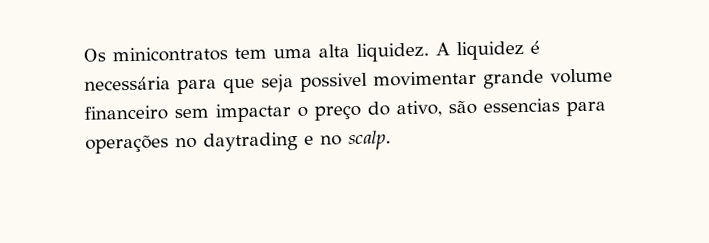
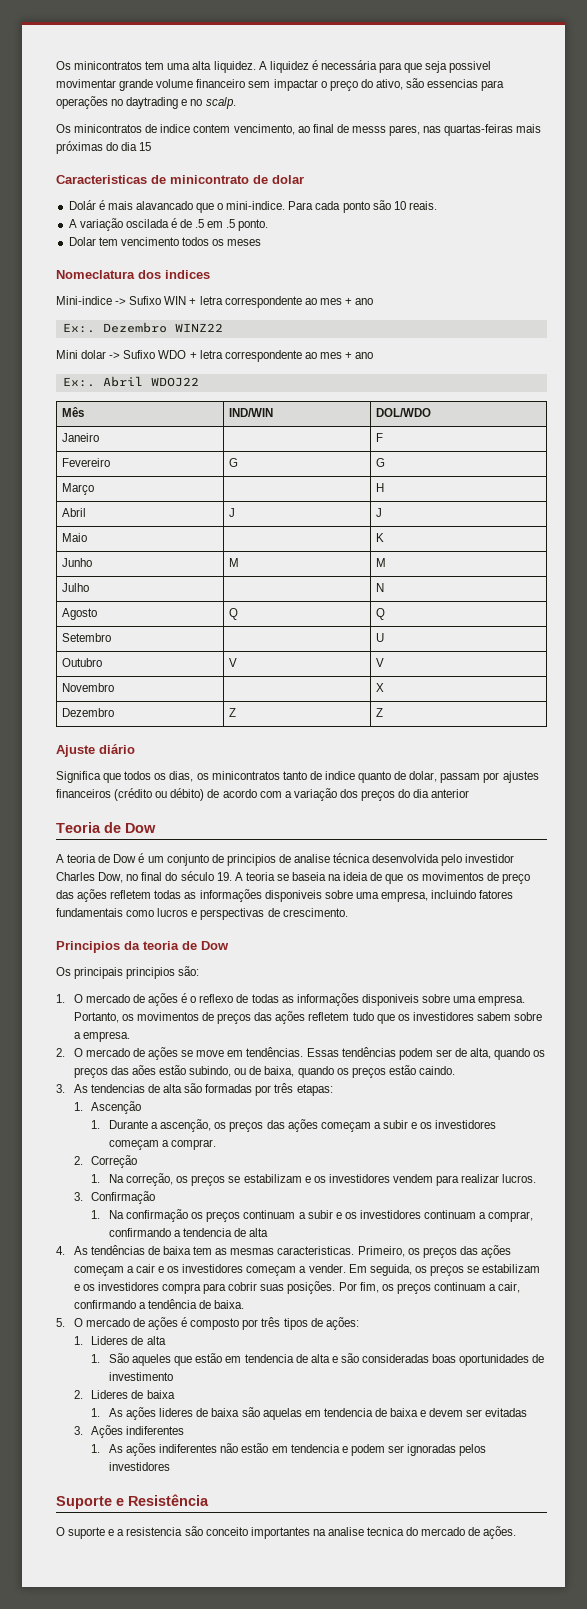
+ Os minicontratos de indice contem vencimento, ao final de messs pares, nas quartas-feiras mais próximas do dia 15
+ Caracteristicas de minicontrato de dolar
+ Dolár é mais alavancado que o mini-indice. Para cada ponto são 10 reais.
+ A variação oscilada é de .5 em .5 ponto.
+ Dolar tem vencimento todos os meses
+ Nomeclatura dos indices
+ Mini-indice -> Sufixo WIN + letra correspondente ao mes + ano
+ Ex:. Dezembro WINZ22
+ Mini dolar -> Sufixo WDO + letra correspondente ao mes + ano
+ Ex:. Abril WDOJ22
+ Mês | IND/WIN | DOL/WDO
+ Janeiro | | F
+ Fevereiro | G | G
+ Março | | H
+ Abril | J | J
+ Maio | | K
+ Junho | M | M
+ Julho | | N
+ Agosto | Q | Q
+ Setembro | | U
+ Outubro | V | V
+ Novembro | | X
+ Dezembro | Z | Z
+ Ajuste diário
+ Significa que todos os dias, os minicontratos tanto de indice quanto de dolar, passam por ajustes financeiros (crédito ou débito) de acordo com a variação dos preços do dia anterior
+ Teoria de Dow
+ A teoria de Dow é um conjunto de principios de analise técnica desenvolvida pelo investidor Charles Dow, no final do século 19. A teoria se baseia na ideia de que os movimentos de preço das ações refletem todas as informações disponiveis sobre uma empresa, incluindo fatores fundamentais como lucros e perspectivas de crescimento.
+ Principios da teoria de Dow
+ Os principais principios são:
+ 1. O mercado de ações é o reflexo de todas as informações disponiveis sobre uma empresa. Portanto, os movimentos de preços das ações refletem tudo que os investidores sabem sobre a empresa.
+ 2. O mercado de ações se move em tendências. Essas tendências podem ser de alta, quando os preços das aões estão subindo, ou de baixa, quando os preços estão caindo.
+ 3. As tendencias de alta são formadas por três etapas:
+ 1. Ascenção
+ 1. Durante a ascenção, os preços das ações começam a subir e os investidores começam a comprar.
+ 2. Correção
+ 1. Na correção, os preços se estabilizam e os investidores vendem para realizar lucros.
+ 3. Confirmação
+ 1. Na confirmação os preços continuam a subir e os investidores continuam a comprar, confirmando a tendencia de alta
+ 4. As tendências de baixa tem as mesmas caracteristicas. Primeiro, os preços das ações começam a cair e os investidores começam a vender. Em seguida, os preços se estabilizam e os investidores compra para cobrir suas posições. Por fim, os preços continuam a cair, confirmando a tendência de baixa.
+ 5. O mercado de ações é composto por três tipos de ações:
+ 1. Lideres de alta
+ 1. São aqueles que estão em tendencia de alta e são consideradas boas oportunidades de investimento
+ 2. Lideres de baixa
+ 1. As ações lideres de baixa são aquelas em tendencia de baixa e devem ser evitadas
+ 3. Ações indiferentes
+ 1. As ações indiferentes não estão em tendencia e podem ser ignoradas pelos investidores
+ Suporte e Resistência
+ O suporte e a resistencia são conceito importantes na analise tecnica do mercado de ações.

